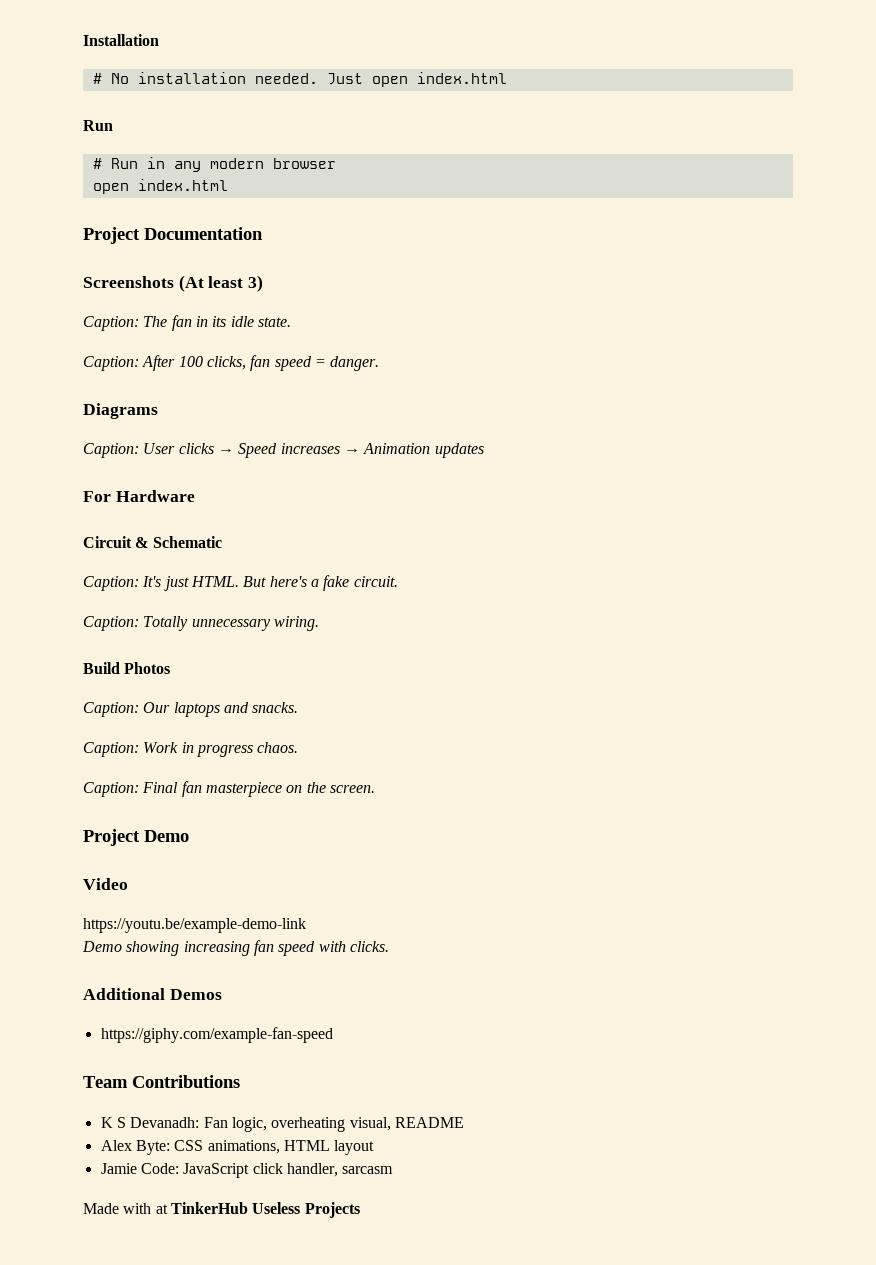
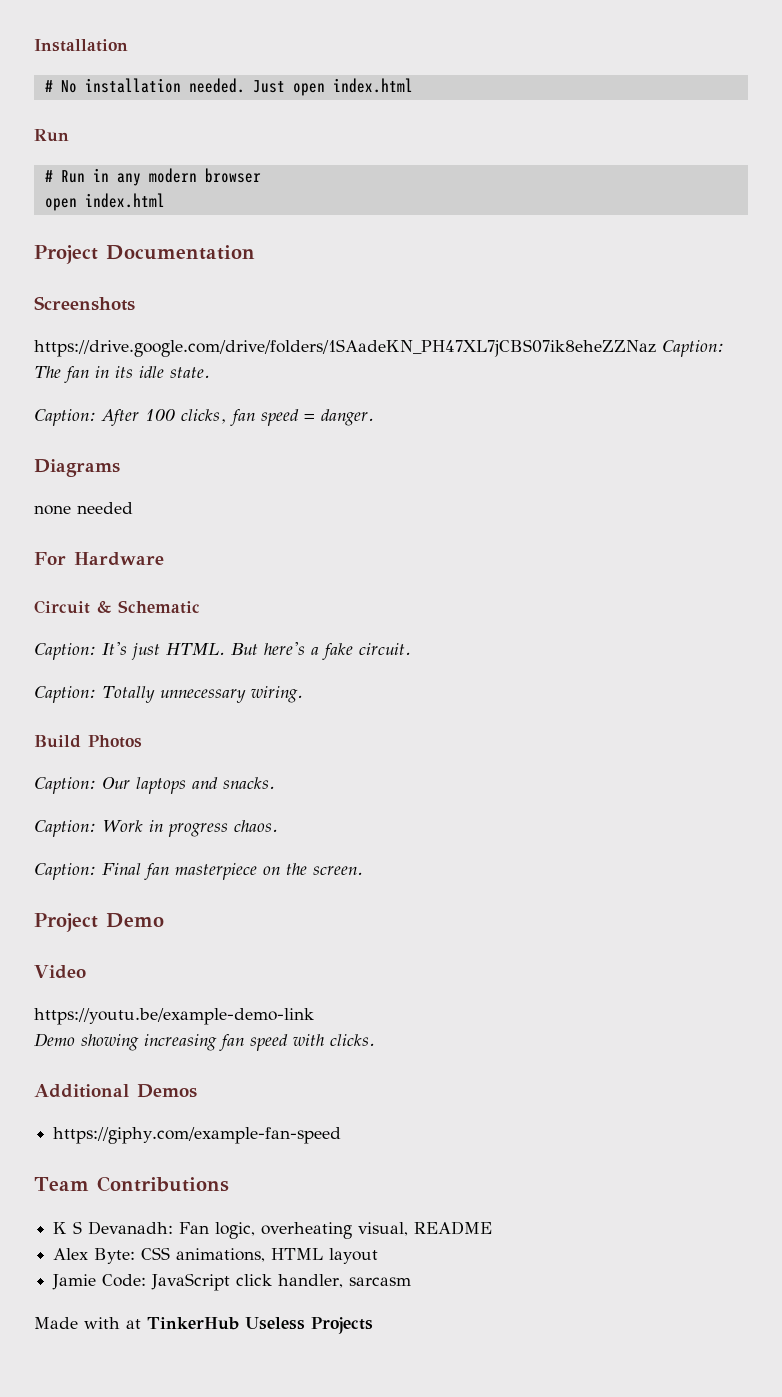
- Screenshots (At least 3)
- Caption: The fan in its idle state.
+ Screenshots
+ https://drive.google.com/drive/folders/1SAadeKN_PH47XL7jCBS07ik8eheZZNaz Caption: The fan in its idle state.
- Caption: User clicks → Speed increases → Animation updates
+ none needed

